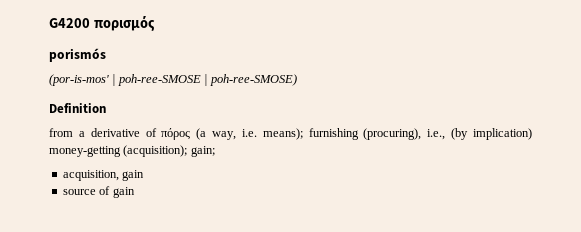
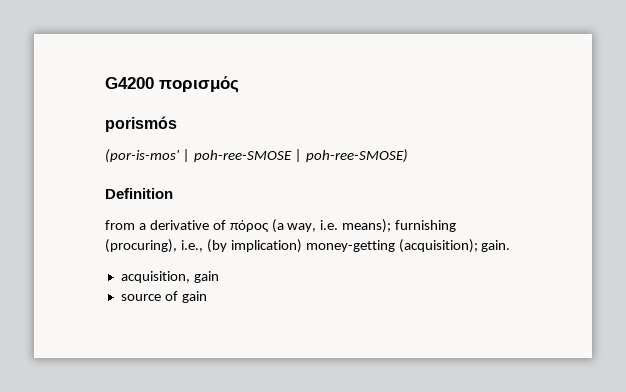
- from a derivative of πόρος (a way, i.e. means); furnishing (procuring), i.e., (by implication) money-getting (acquisition); gain;
+ from a derivative of πόρος (a way, i.e. means); furnishing (procuring), i.e., (by implication) money-getting (acquisition); gain.

